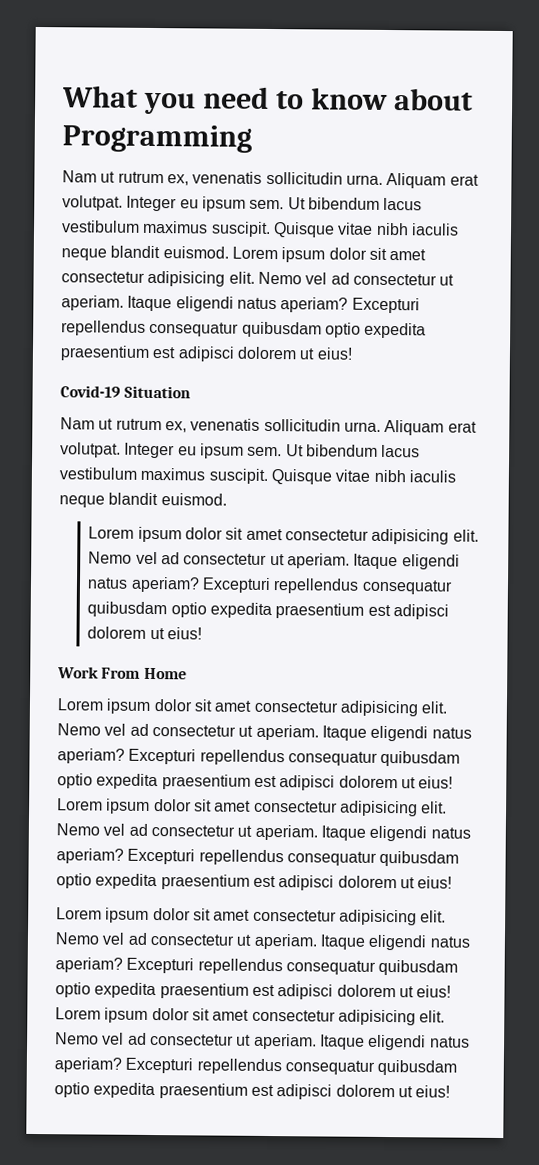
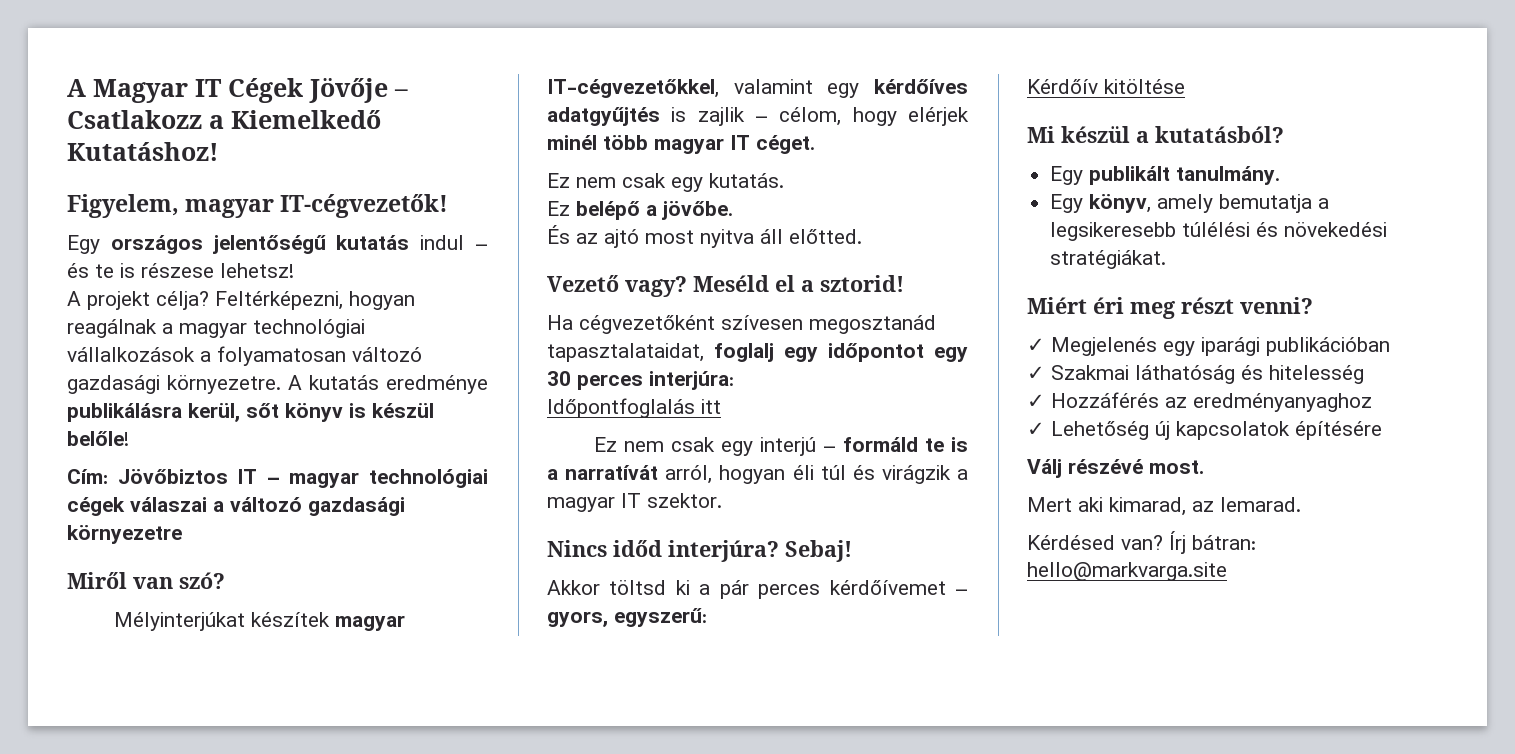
- What you need to know about Programming
- Nam ut rutrum ex, venenatis sollicitudin urna. Aliquam erat volutpat. Integer eu ipsum sem. Ut bibendum lacus vestibulum maximus suscipit. Quisque vitae nibh iaculis neque blandit euismod. Lorem ipsum dolor sit amet consectetur adipisicing elit. Nemo vel ad consectetur ut aperiam. Itaque eligendi natus aperiam? Excepturi repellendus consequatur quibusdam optio expedita praesentium est adipisci dolorem ut eius!
- Covid-19 Situation
- Nam ut rutrum ex, venenatis sollicitudin urna. Aliquam erat volutpat. Integer eu ipsum sem. Ut bibendum lacus vestibulum maximus suscipit. Quisque vitae nibh iaculis neque blandit euismod.
- Lorem ipsum dolor sit amet consectetur adipisicing elit. Nemo vel ad consectetur ut aperiam. Itaque eligendi natus aperiam? Excepturi repellendus consequatur quibusdam optio expedita praesentium est adipisci dolorem ut eius!
- Work From Home
- Lorem ipsum dolor sit amet consectetur adipisicing elit. Nemo vel ad consectetur ut aperiam. Itaque eligendi natus aperiam? Excepturi repellendus consequatur quibusdam optio expedita praesentium est adipisci dolorem ut eius! Lorem ipsum dolor sit amet consectetur adipisicing elit. Nemo vel ad consectetur ut aperiam. Itaque eligendi natus aperiam? Excepturi repellendus consequatur quibusdam optio expedita praesentium est adipisci dolorem ut eius!
- Lorem ipsum dolor sit amet consectetur adipisicing elit. Nemo vel ad consectetur ut aperiam. Itaque eligendi natus aperiam? Excepturi repellendus consequatur quibusdam optio expedita praesentium est adipisci dolorem ut eius! Lorem ipsum dolor sit amet consectetur adipisicing elit. Nemo vel ad consectetur ut aperiam. Itaque eligendi natus aperiam? Excepturi repellendus consequatur quibusdam optio expedita praesentium est adipisci dolorem ut eius!
+ A Magyar IT Cégek Jövője – Csatlakozz a Kiemelkedő Kutatáshoz!
+ Figyelem, magyar IT-cégvezetők!
+ Egy országos jelentőségű kutatás indul – és te is részese lehetsz!
+ A projekt célja? Feltérképezni, hogyan reagálnak a magyar technológiai vállalkozások a folyamatosan változó gazdasági környezetre. A kutatás eredménye publikálásra kerül, sőt könyv is készül belőle!
+ Cím: Jövőbiztos IT – magyar technológiai cégek válaszai a változó gazdasági környezetre
+ Miről van szó?
+ Mélyinterjúkat készítek magyar IT-cégvezetőkkel, valamint egy kérdőíves adatgyűjtés is zajlik – célom, hogy elérjek minél több magyar IT céget.
+ Ez nem csak egy kutatás.
+ Ez belépő a jövőbe.
+ És az ajtó most nyitva áll előtted.
+ Vezető vagy? Meséld el a sztorid!
+ Ha cégvezetőként szívesen megosztanád tapasztalataidat, foglalj egy időpontot egy 30 perces interjúra:
+ Időpontfoglalás itt
+ Ez nem csak egy interjú – formáld te is a narratívát arról, hogyan éli túl és virágzik a magyar IT szektor.
+ Nincs időd interjúra? Sebaj!
+ Akkor töltsd ki a pár perces kérdőívemet – gyors, egyszerű:
+ Kérdőív kitöltése
+ Mi készül a kutatásból?
+ Egy publikált tanulmány.
+ Egy könyv, amely bemutatja a legsikeresebb túlélési és növekedési stratégiákat.
+ Miért éri meg részt venni?
+ ✓ Megjelenés egy iparági publikációban
+ ✓ Szakmai láthatóság és hitelesség
+ ✓ Hozzáférés az eredményanyaghoz
+ ✓ Lehetőség új kapcsolatok építésére
+ Válj részévé most.
+ Mert aki kimarad, az lemarad.
+ Kérdésed van? Írj bátran: hello@markvarga.site

